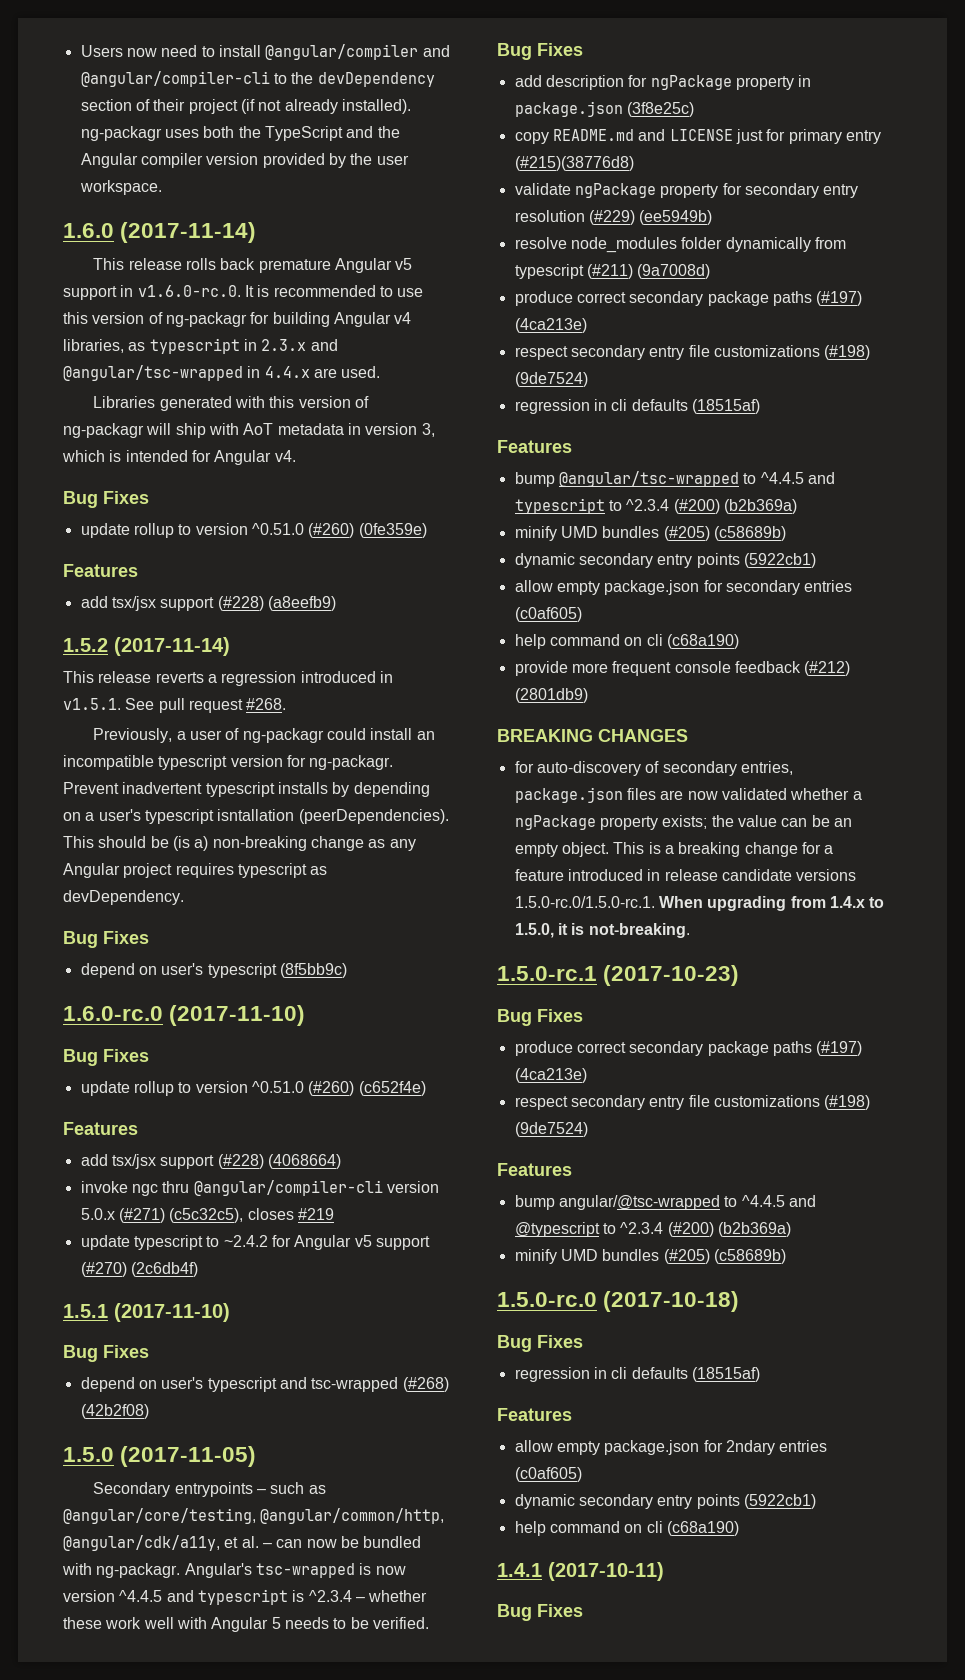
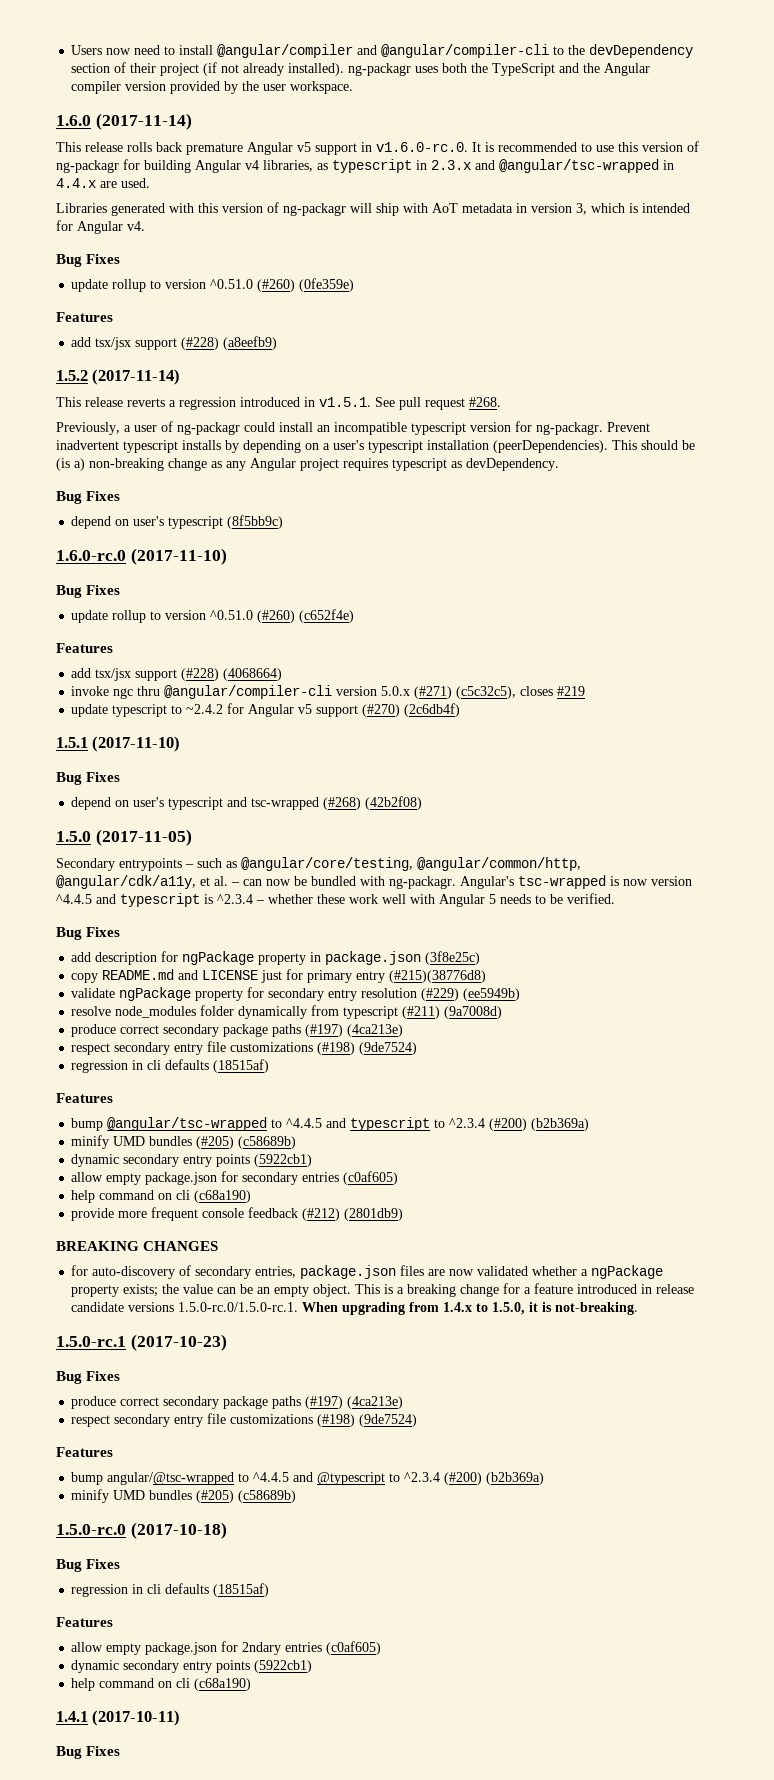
- Prevent inadvertent typescript installs by depending on a user's typescript isntallation (peerDependencies).
+ Prevent inadvertent typescript installs by depending on a user's typescript installation (peerDependencies).

